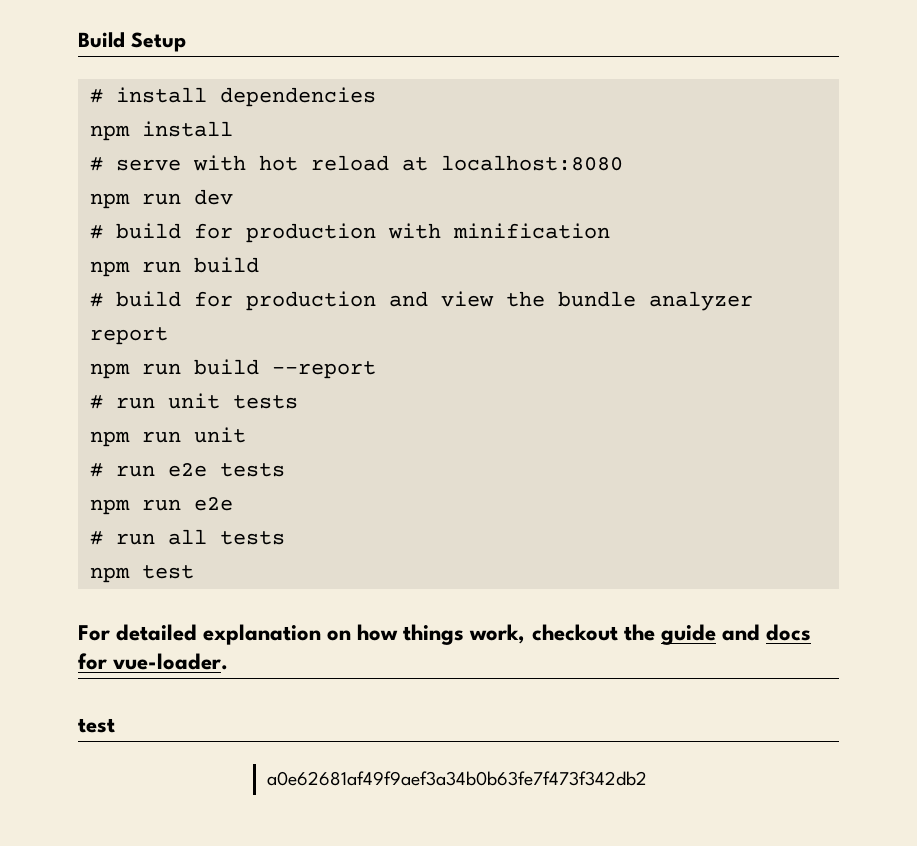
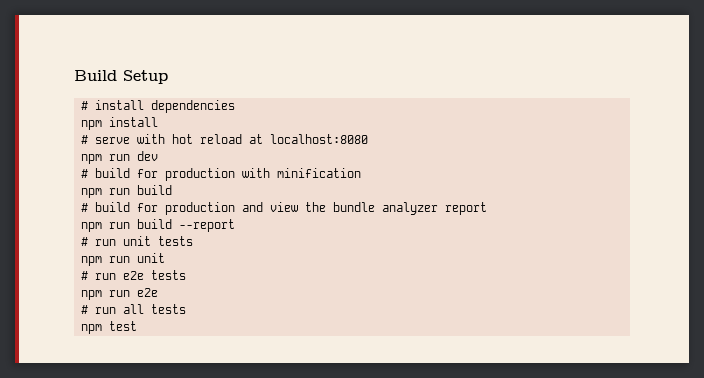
- For detailed explanation on how things work, checkout the guide and docs for vue-loader.
- test
- a0e62681af49f9aef3a34b0b63fe7f473f342db2

